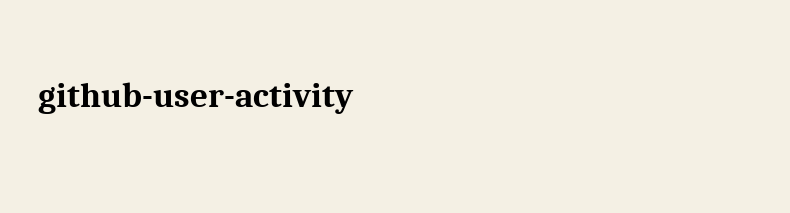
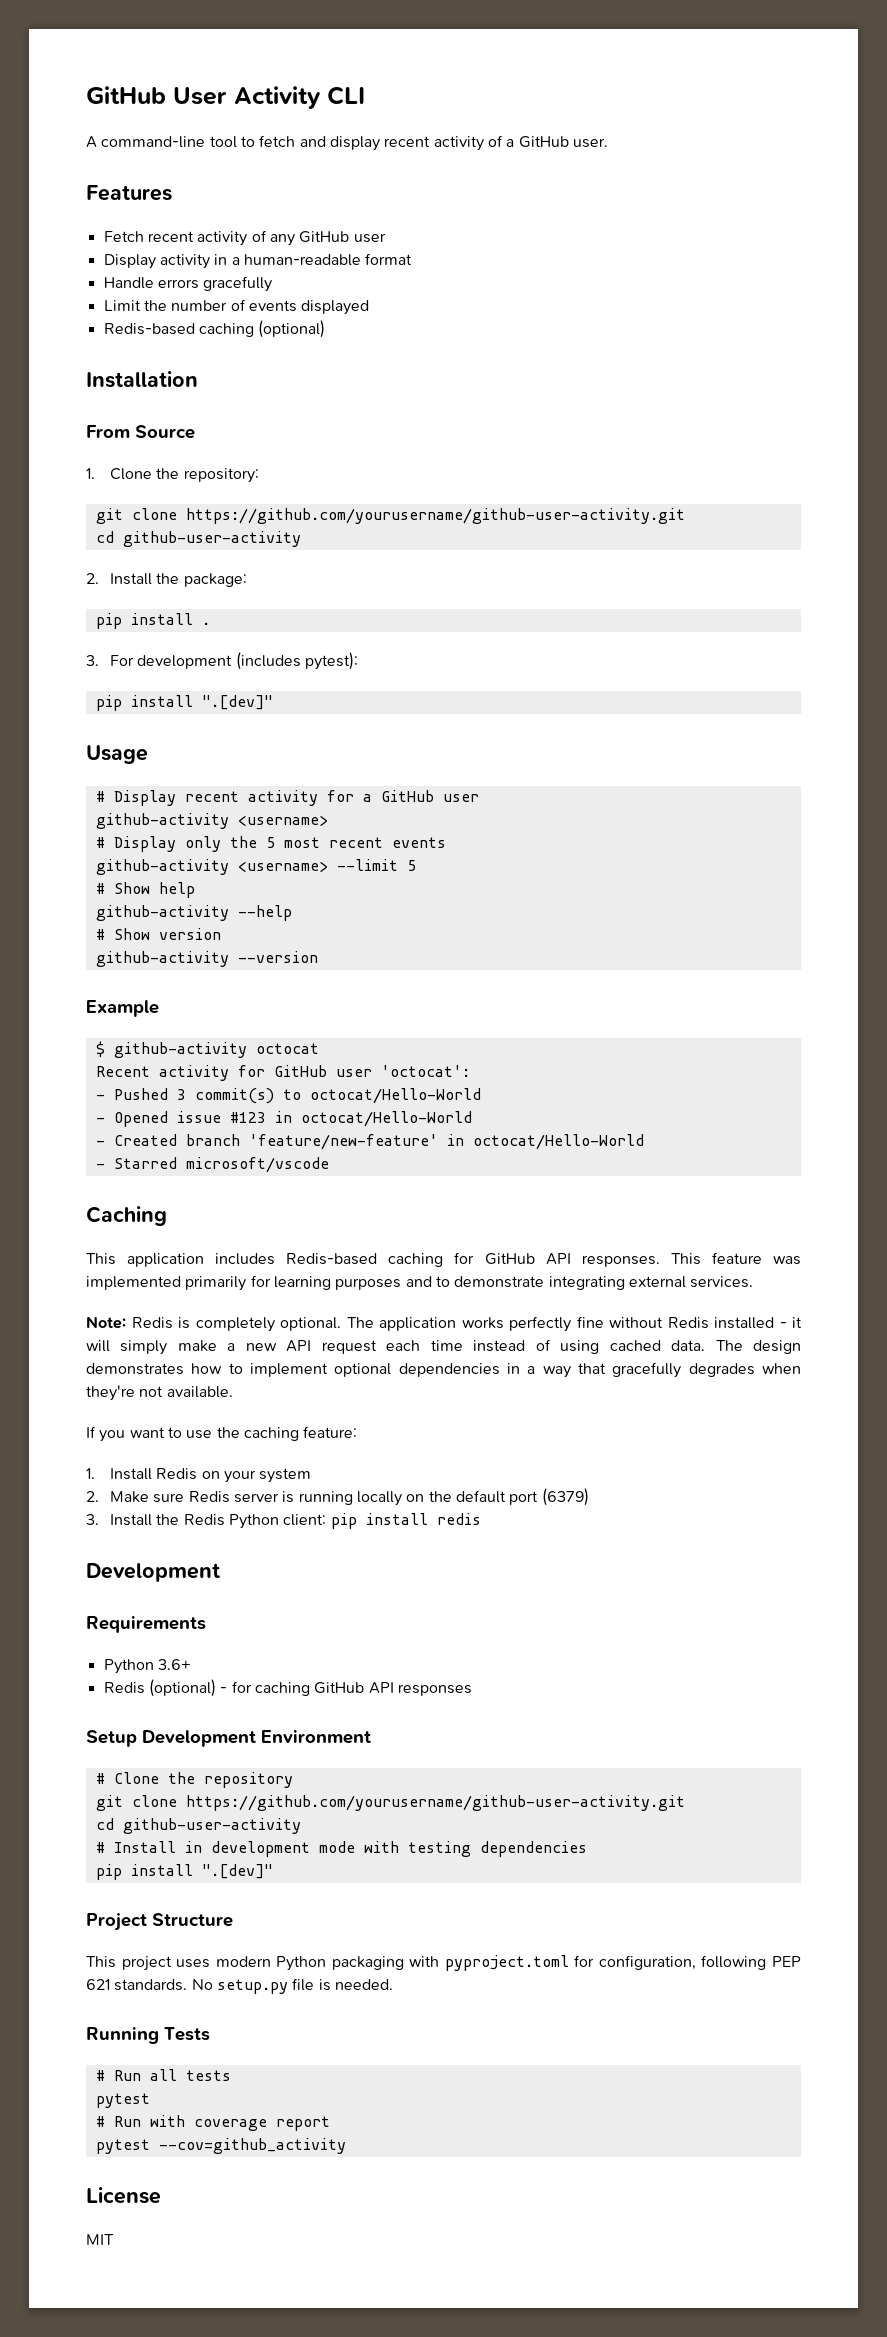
- github-user-activity
+ GitHub User Activity CLI
+ A command-line tool to fetch and display recent activity of a GitHub user.
+ Features
+ Fetch recent activity of any GitHub user
+ Display activity in a human-readable format
+ Handle errors gracefully
+ Limit the number of events displayed
+ Redis-based caching (optional)
+ Installation
+ From Source
+ 1. Clone the repository:
+ git clone https://github.com/yourusername/github-user-activity.git
+ cd github-user-activity
+ 2. Install the package:
+ pip install .
+ 3. For development (includes pytest):
+ pip install ".[dev]"
+ Usage
+ # Display recent activity for a GitHub user
+ github-activity <username>
+ # Display only the 5 most recent events
+ github-activity <username> --limit 5
+ # Show help
+ github-activity --help
+ # Show version
+ github-activity --version
+ Example
+ $ github-activity octocat
+ Recent activity for GitHub user 'octocat':
+ - Pushed 3 commit(s) to octocat/Hello-World
+ - Opened issue #123 in octocat/Hello-World
+ - Created branch 'feature/new-feature' in octocat/Hello-World
+ - Starred microsoft/vscode
+ Caching
+ This application includes Redis-based caching for GitHub API responses. This feature was implemented primarily for learning purposes and to demonstrate integrating external services.
+ Note: Redis is completely optional. The application works perfectly fine without Redis installed - it will simply make a new API request each time instead of using cached data. The design demonstrates how to implement optional dependencies in a way that gracefully degrades when they're not available.
+ If you want to use the caching feature:
+ 1. Install Redis on your system
+ 2. Make sure Redis server is running locally on the default port (6379)
+ 3. Install the Redis Python client: pip install redis
+ Development
+ Requirements
+ Python 3.6+
+ Redis (optional) - for caching GitHub API responses
+ Setup Development Environment
+ # Clone the repository
+ git clone https://github.com/yourusername/github-user-activity.git
+ cd github-user-activity
+ # Install in development mode with testing dependencies
+ pip install ".[dev]"
+ Project Structure
+ This project uses modern Python packaging with pyproject.toml for configuration, following PEP 621 standards. No setup.py file is needed.
+ Running Tests
+ # Run all tests
+ pytest
+ # Run with coverage report
+ pytest --cov=github_activity
+ License
+ MIT

